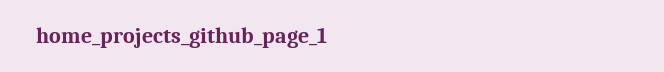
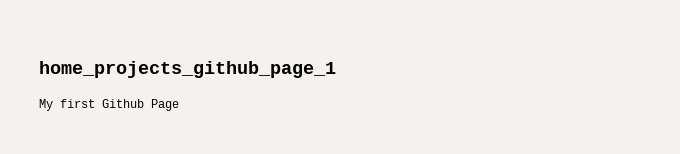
+ My first Github Page

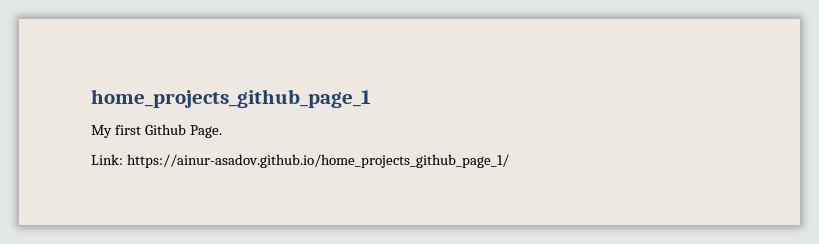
- My first Github Page
+ My first Github Page.
+ Link: https://ainur-asadov.github.io/home_projects_github_page_1/

